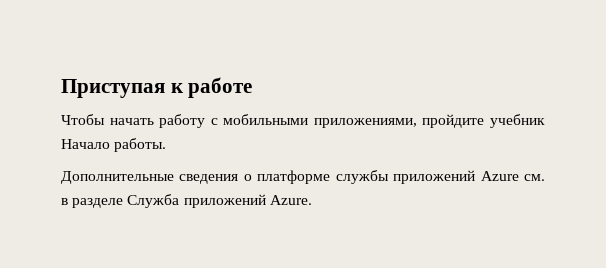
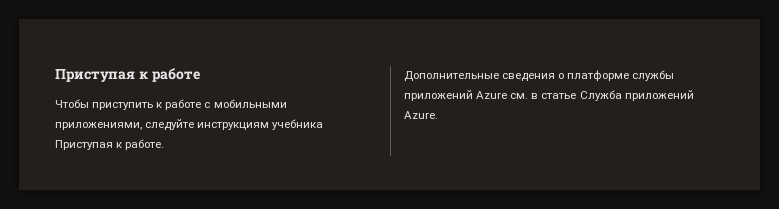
- Чтобы начать работу с мобильными приложениями, пройдите учебник Начало работы.
+ Чтобы приступить к работе с мобильными приложениями, следуйте инструкциям учебника Приступая к работе.
- Дополнительные сведения о платформе службы приложений Azure см. в разделе Служба приложений Azure.
+ Дополнительные сведения о платформе службы приложений Azure см. в статье Служба приложений Azure.

